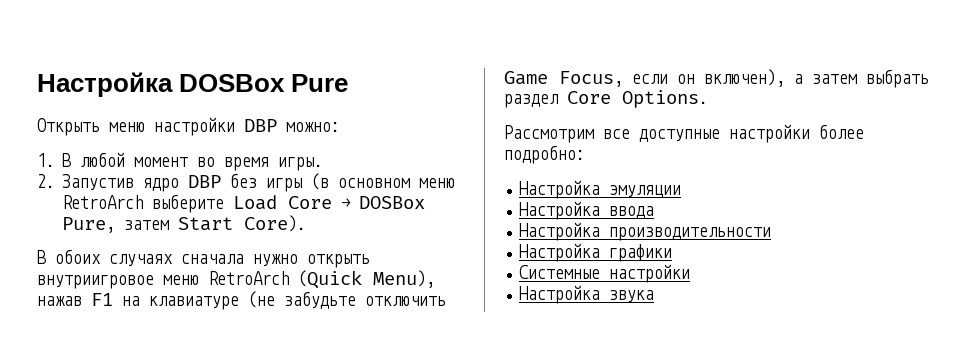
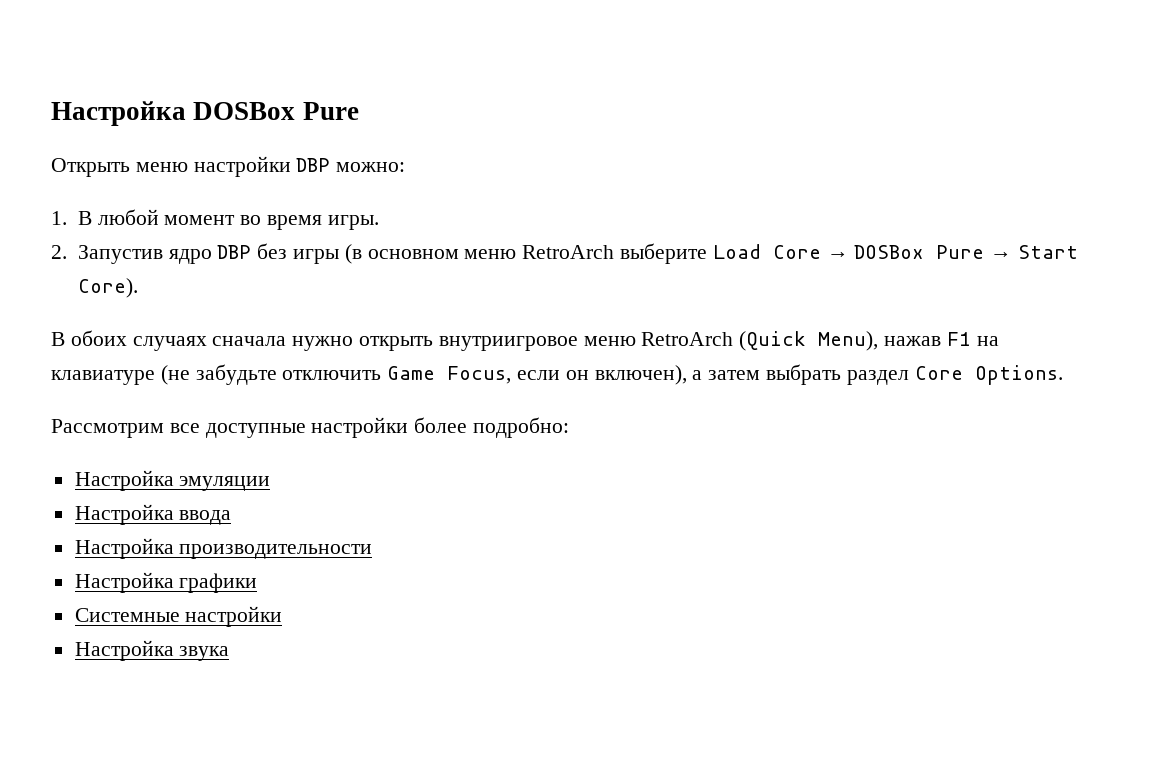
- 2. Запустив ядро DBP без игры (в основном меню RetroArch выберите Load Core → DOSBox Pure, затем Start Core).
+ 2. Запустив ядро DBP без игры (в основном меню RetroArch выберите Load Core → DOSBox Pure → Start Core).

